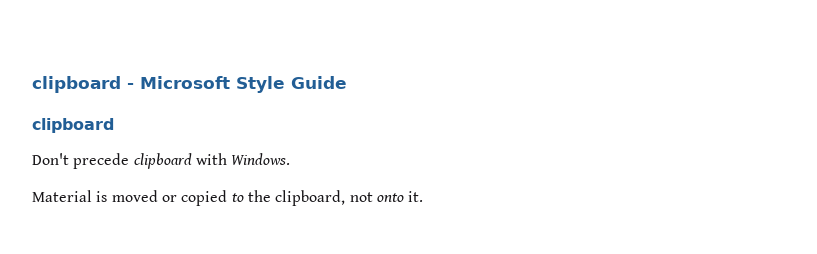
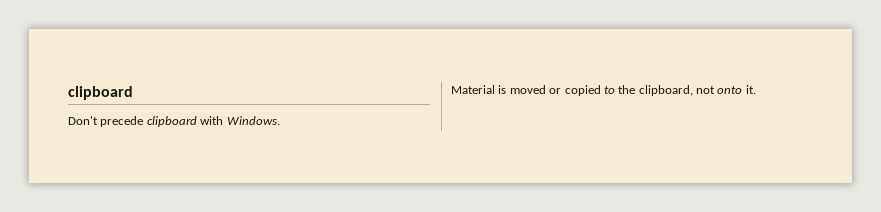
- clipboard - Microsoft Style Guide

